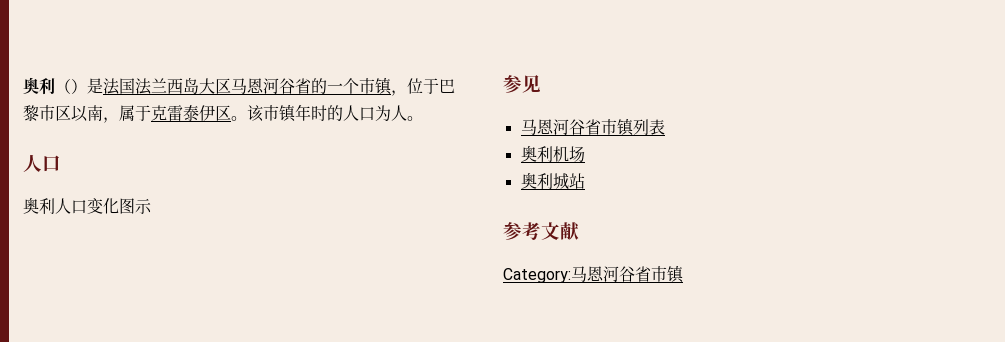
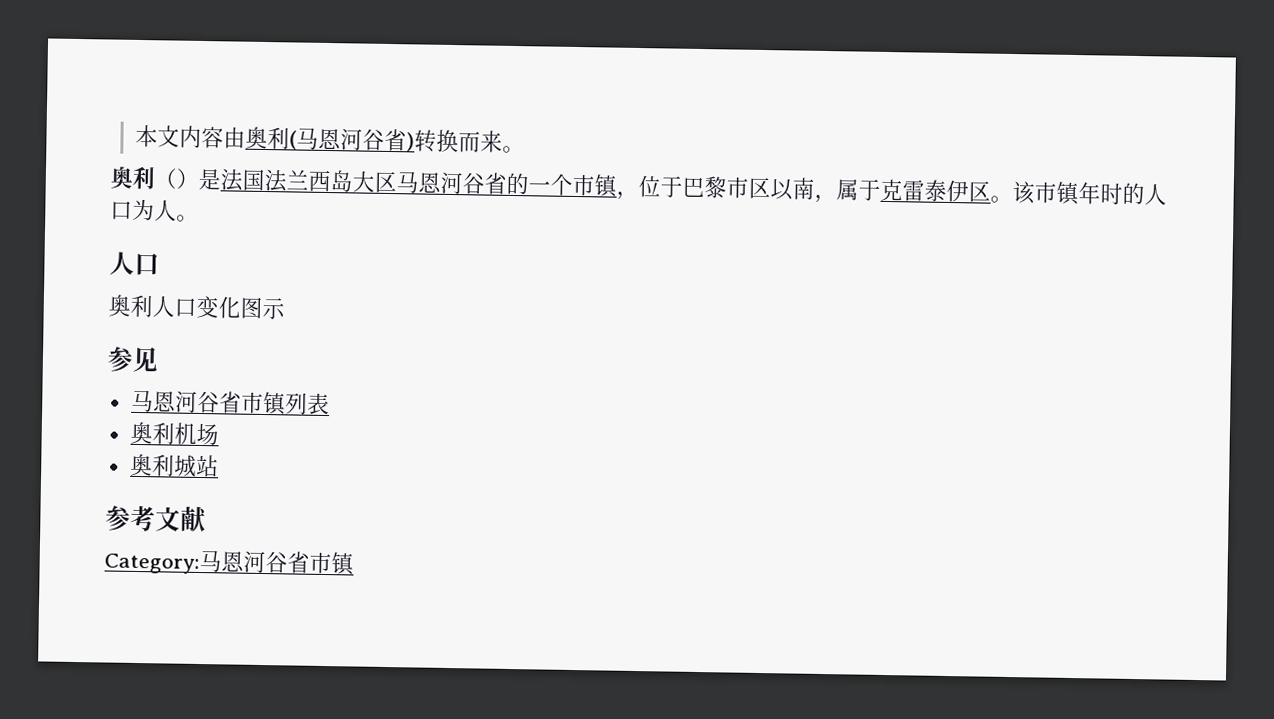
+ 本文内容由奥利(马恩河谷省)转换而来。

